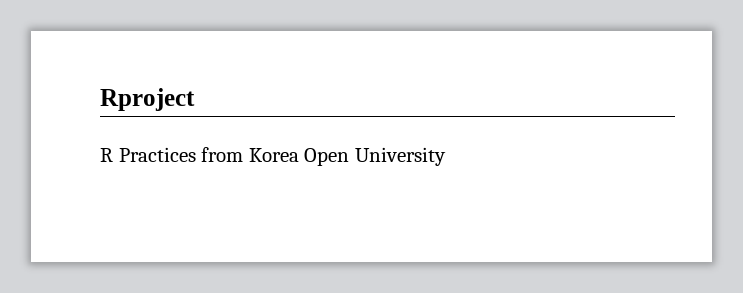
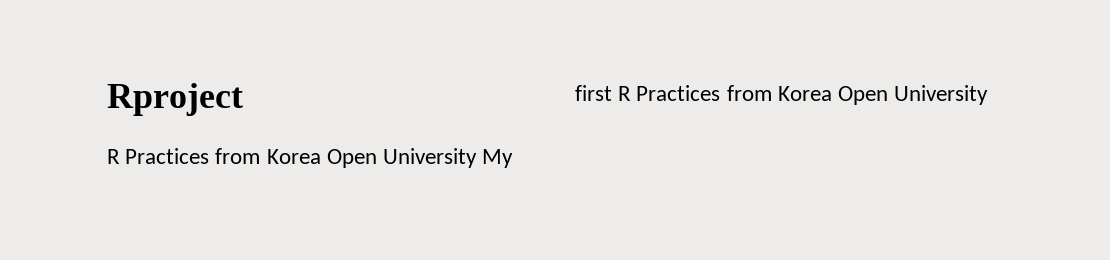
- R Practices from Korea Open University
+ R Practices from Korea Open University My first R Practices from Korea Open University

